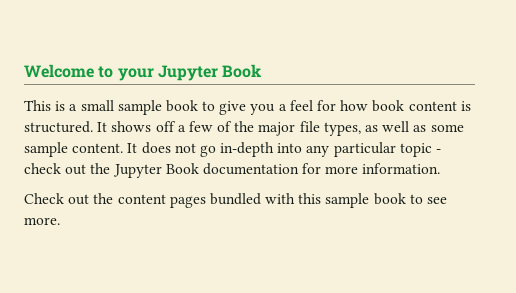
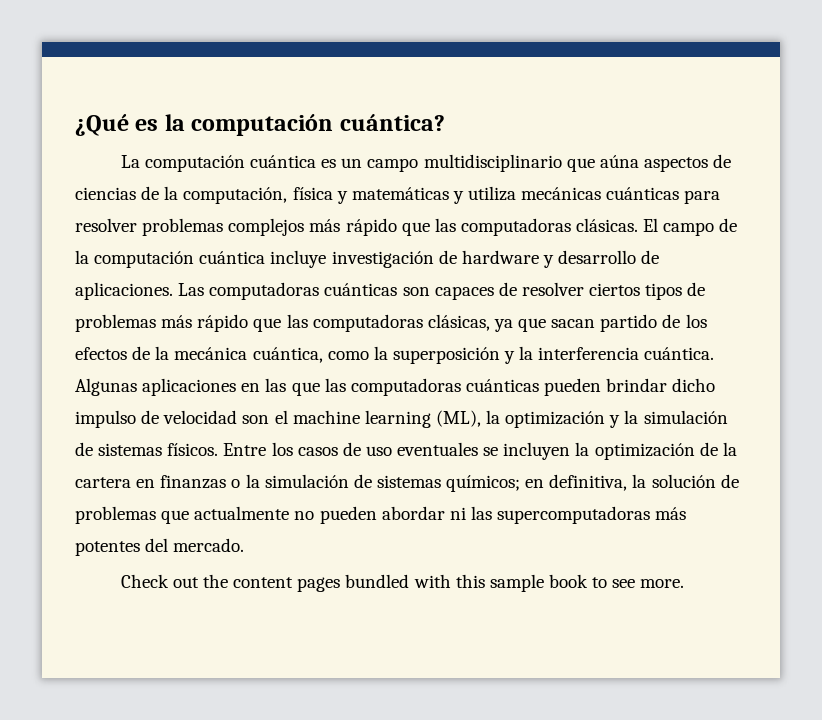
- Welcome to your Jupyter Book
- This is a small sample book to give you a feel for how book content is structured. It shows off a few of the major file types, as well as some sample content. It does not go in-depth into any particular topic - check out the Jupyter Book documentation for more information.
+ ¿Qué es la computación cuántica?
+ La computación cuántica es un campo multidisciplinario que aúna aspectos de ciencias de la computación, física y matemáticas y utiliza mecánicas cuánticas para resolver problemas complejos más rápido que las computadoras clásicas. El campo de la computación cuántica incluye investigación de hardware y desarrollo de aplicaciones. Las computadoras cuánticas son capaces de resolver ciertos tipos de problemas más rápido que las computadoras clásicas, ya que sacan partido de los efectos de la mecánica cuántica, como la superposición y la interferencia cuántica. Algunas aplicaciones en las que las computadoras cuánticas pueden brindar dicho impulso de velocidad son el machine learning (ML), la optimización y la simulación de sistemas físicos. Entre los casos de uso eventuales se incluyen la optimización de la cartera en finanzas o la simulación de sistemas químicos; en definitiva, la solución de problemas que actualmente no pueden abordar ni las supercomputadoras más potentes del mercado.

